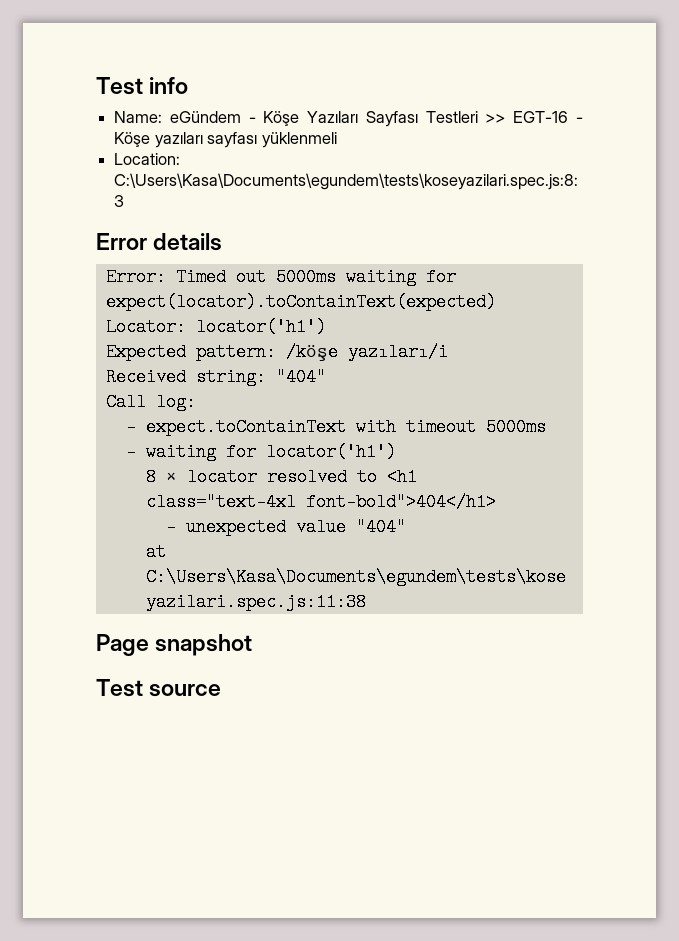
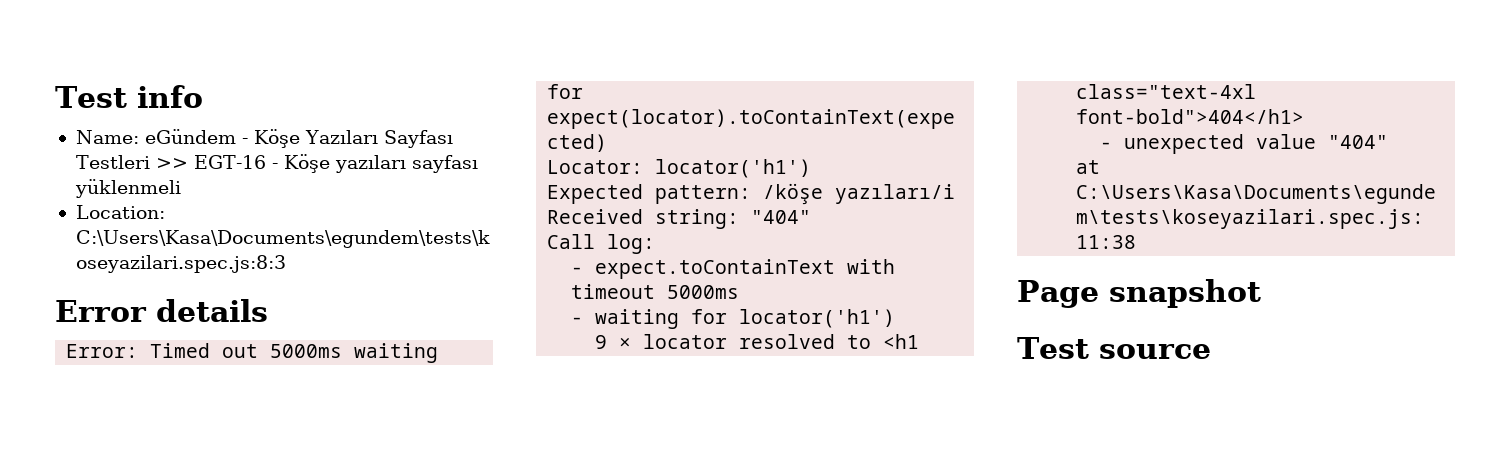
- 8 × locator resolved to <h1 class="text-4xl font-bold">404</h1>
+ 9 × locator resolved to <h1 class="text-4xl font-bold">404</h1>

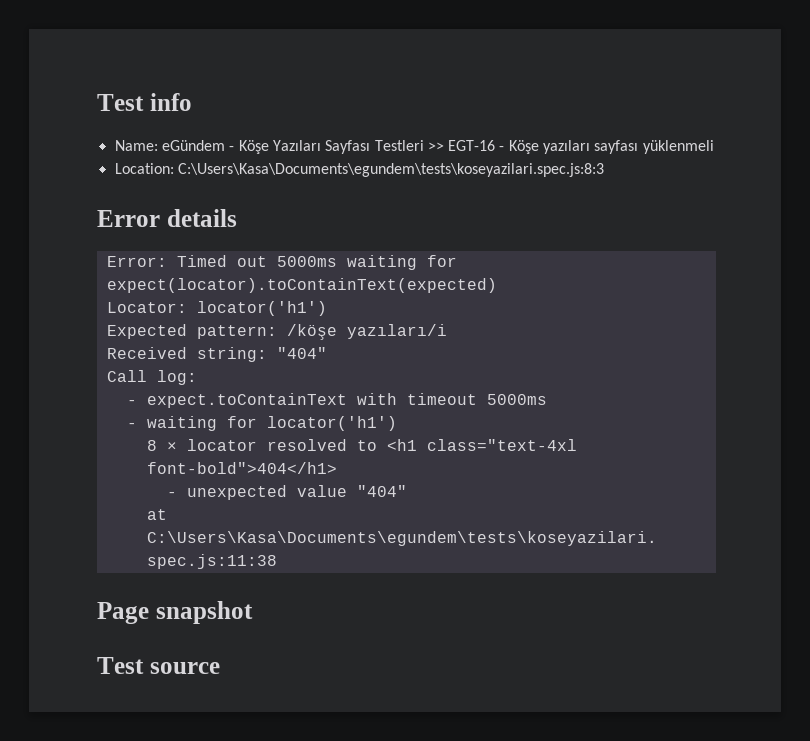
- 9 × locator resolved to <h1 class="text-4xl font-bold">404</h1>
+ 8 × locator resolved to <h1 class="text-4xl font-bold">404</h1>

